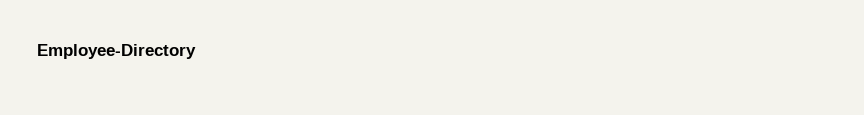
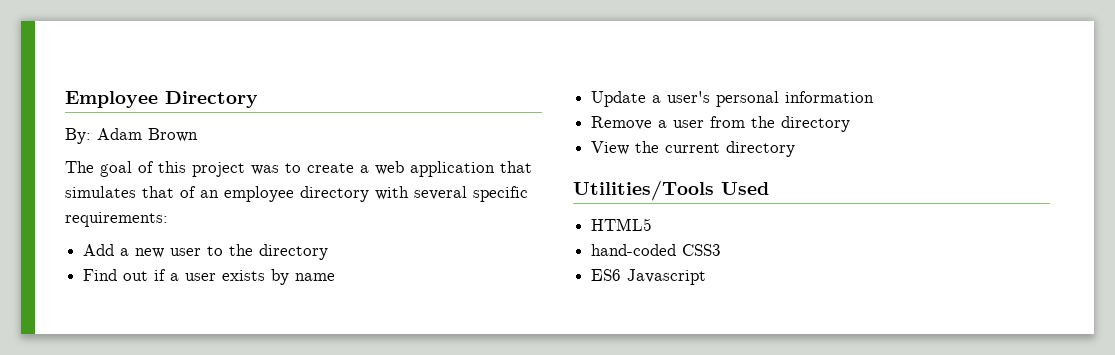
- Employee-Directory
+ Employee Directory
+ By: Adam Brown
+ The goal of this project was to create a web application that simulates that of an employee directory with several specific requirements:
+ Add a new user to the directory
+ Find out if a user exists by name
+ Update a user's personal information
+ Remove a user from the directory
+ View the current directory
+ Utilities/Tools Used
+ HTML5
+ hand-coded CSS3
+ ES6 Javascript

